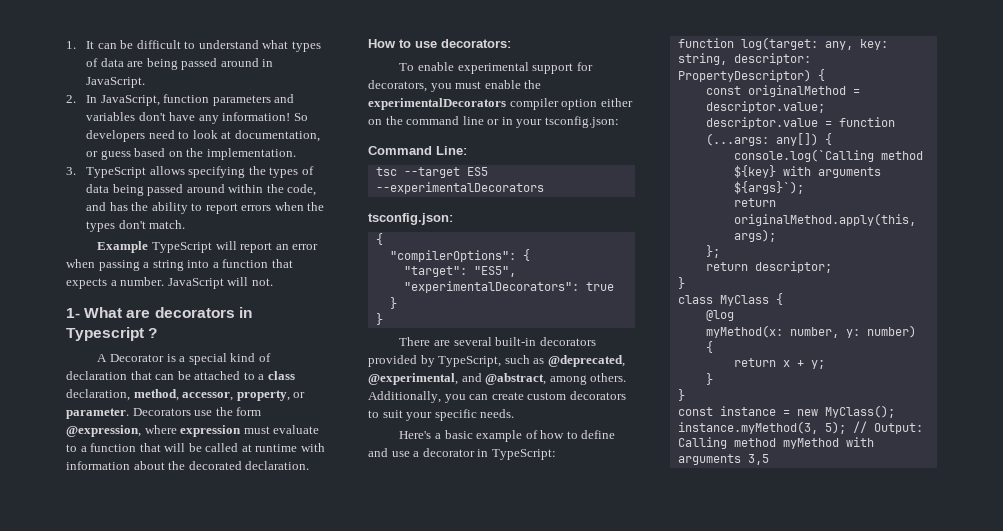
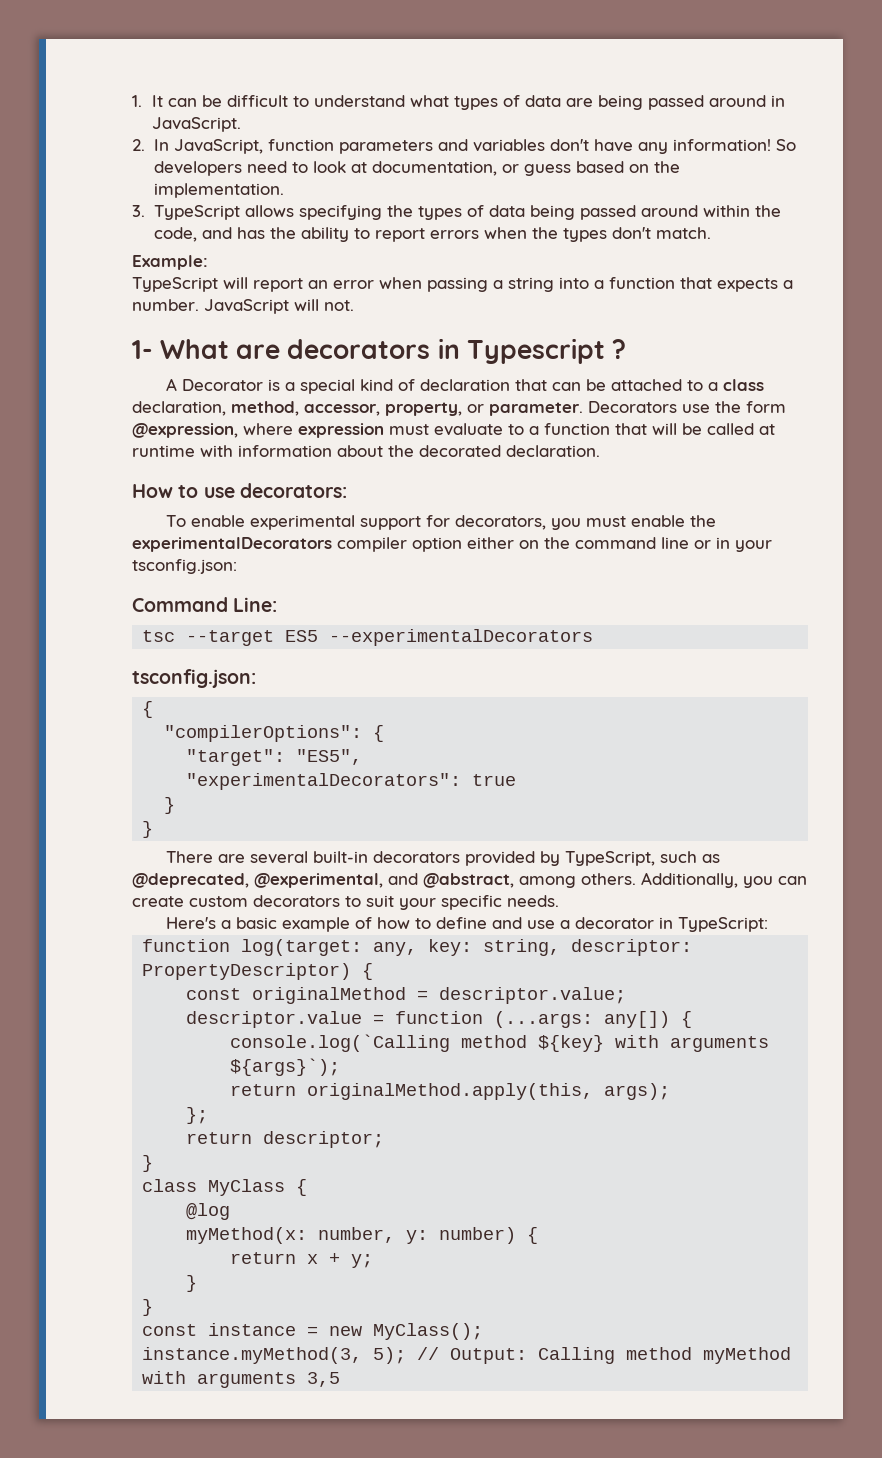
- Example TypeScript will report an error when passing a string into a function that expects a number.
+ Example:
+ TypeScript will report an error when passing a string into a function that expects a number.

